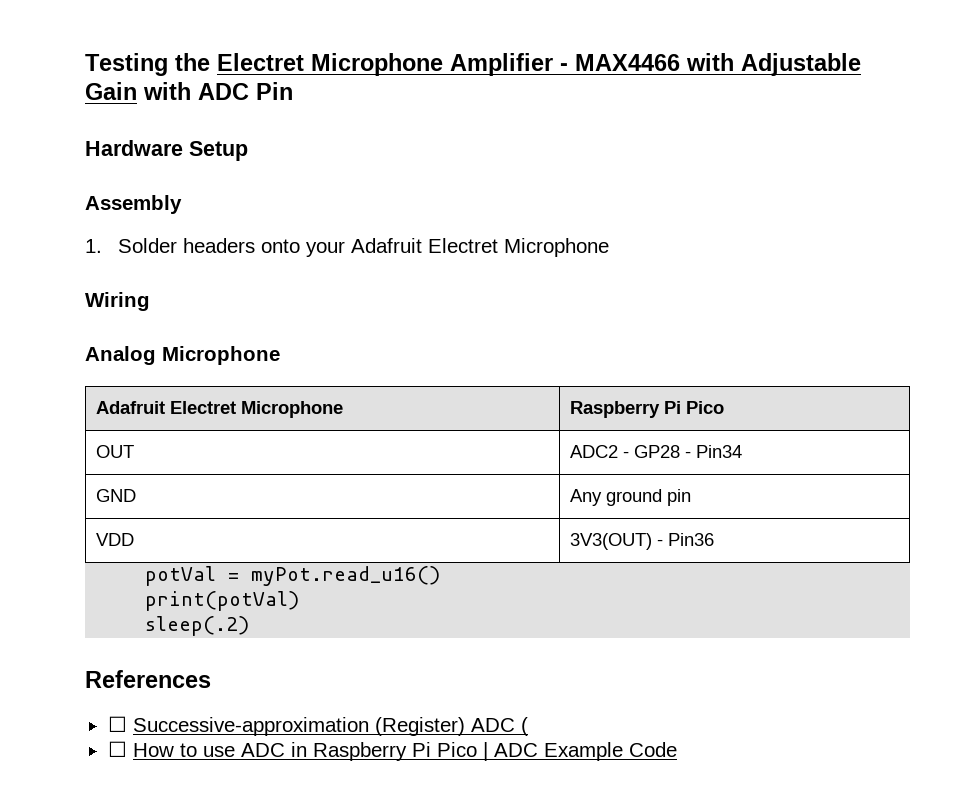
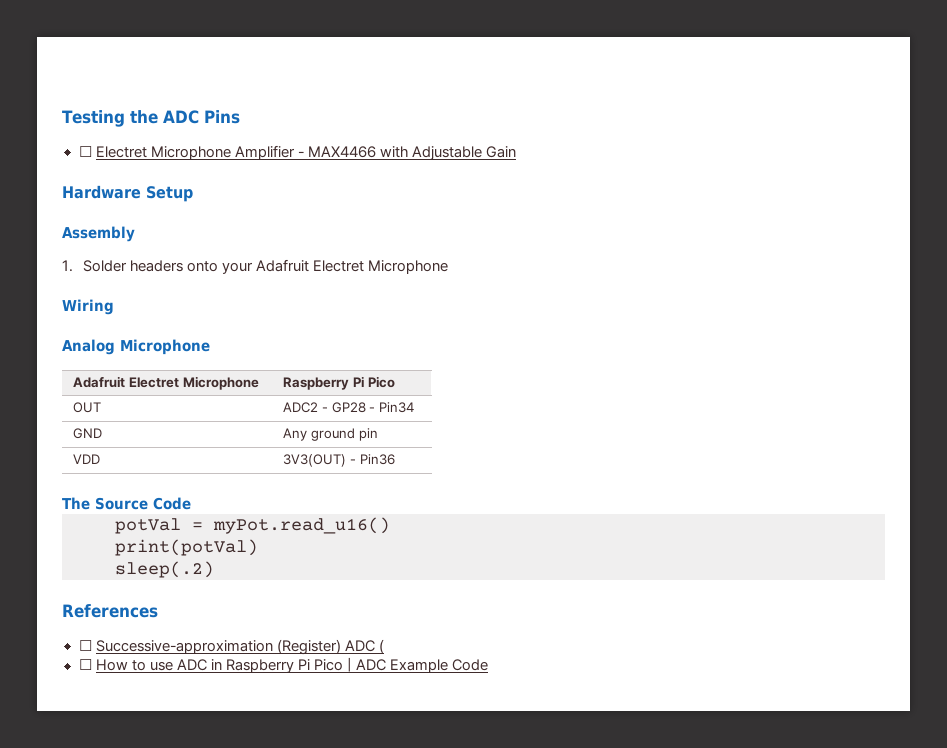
- Testing the Electret Microphone Amplifier - MAX4466 with Adjustable Gain with ADC Pin
+ Testing the ADC Pins
+ ☐ Electret Microphone Amplifier - MAX4466 with Adjustable Gain
+ The Source Code

